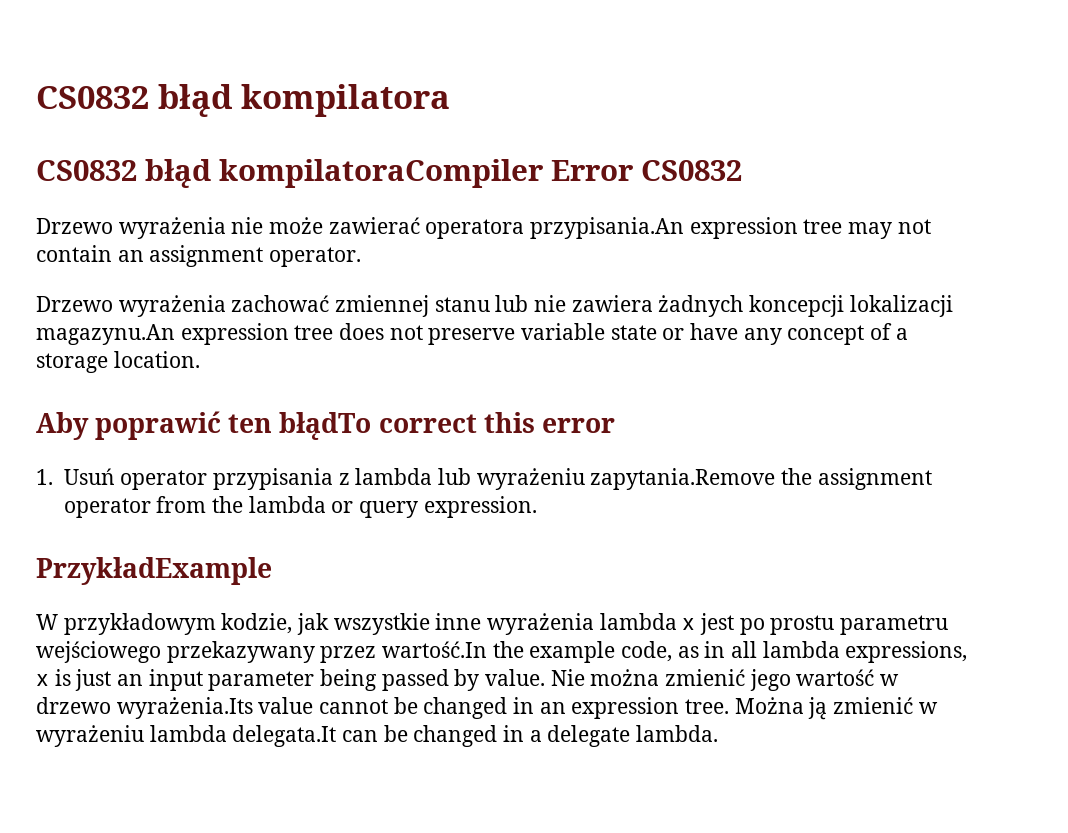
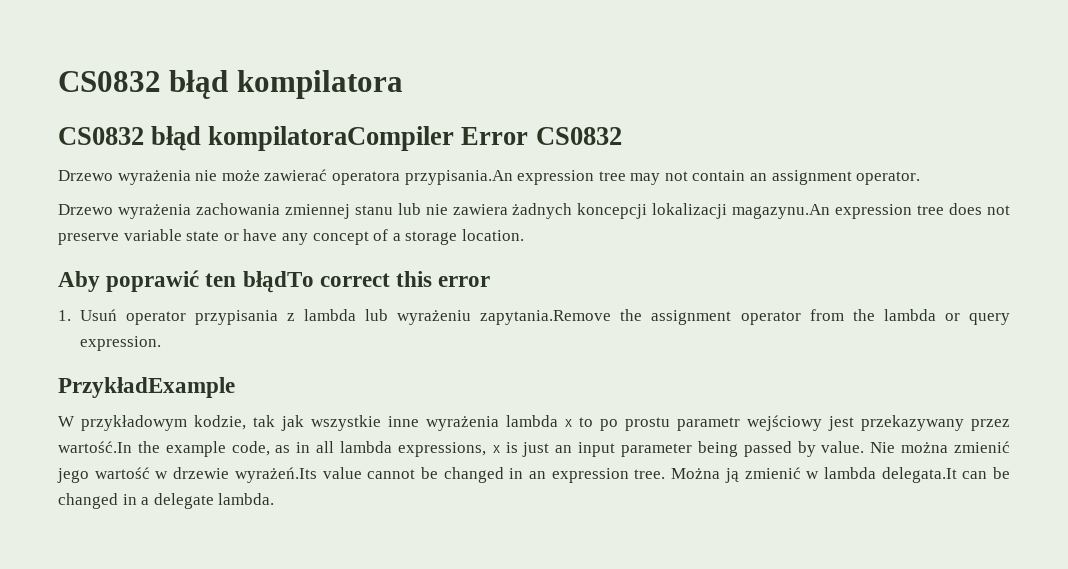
- Drzewo wyrażenia zachować zmiennej stanu lub nie zawiera żadnych koncepcji lokalizacji magazynu.An expression tree does not preserve variable state or have any concept of a storage location.
+ Drzewo wyrażenia zachowania zmiennej stanu lub nie zawiera żadnych koncepcji lokalizacji magazynu.An expression tree does not preserve variable state or have any concept of a storage location.
- W przykładowym kodzie, jak wszystkie inne wyrażenia lambda x jest po prostu parametru wejściowego przekazywany przez wartość.In the example code, as in all lambda expressions, x is just an input parameter being passed by value.
+ W przykładowym kodzie, tak jak wszystkie inne wyrażenia lambda x to po prostu parametr wejściowy jest przekazywany przez wartość.In the example code, as in all lambda expressions, x is just an input parameter being passed by value.
- Nie można zmienić jego wartość w drzewo wyrażenia.Its value cannot be changed in an expression tree.
+ Nie można zmienić jego wartość w drzewie wyrażeń.Its value cannot be changed in an expression tree.
- Można ją zmienić w wyrażeniu lambda delegata.It can be changed in a delegate lambda.
+ Można ją zmienić w lambda delegata.It can be changed in a delegate lambda.

